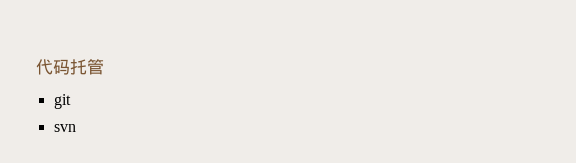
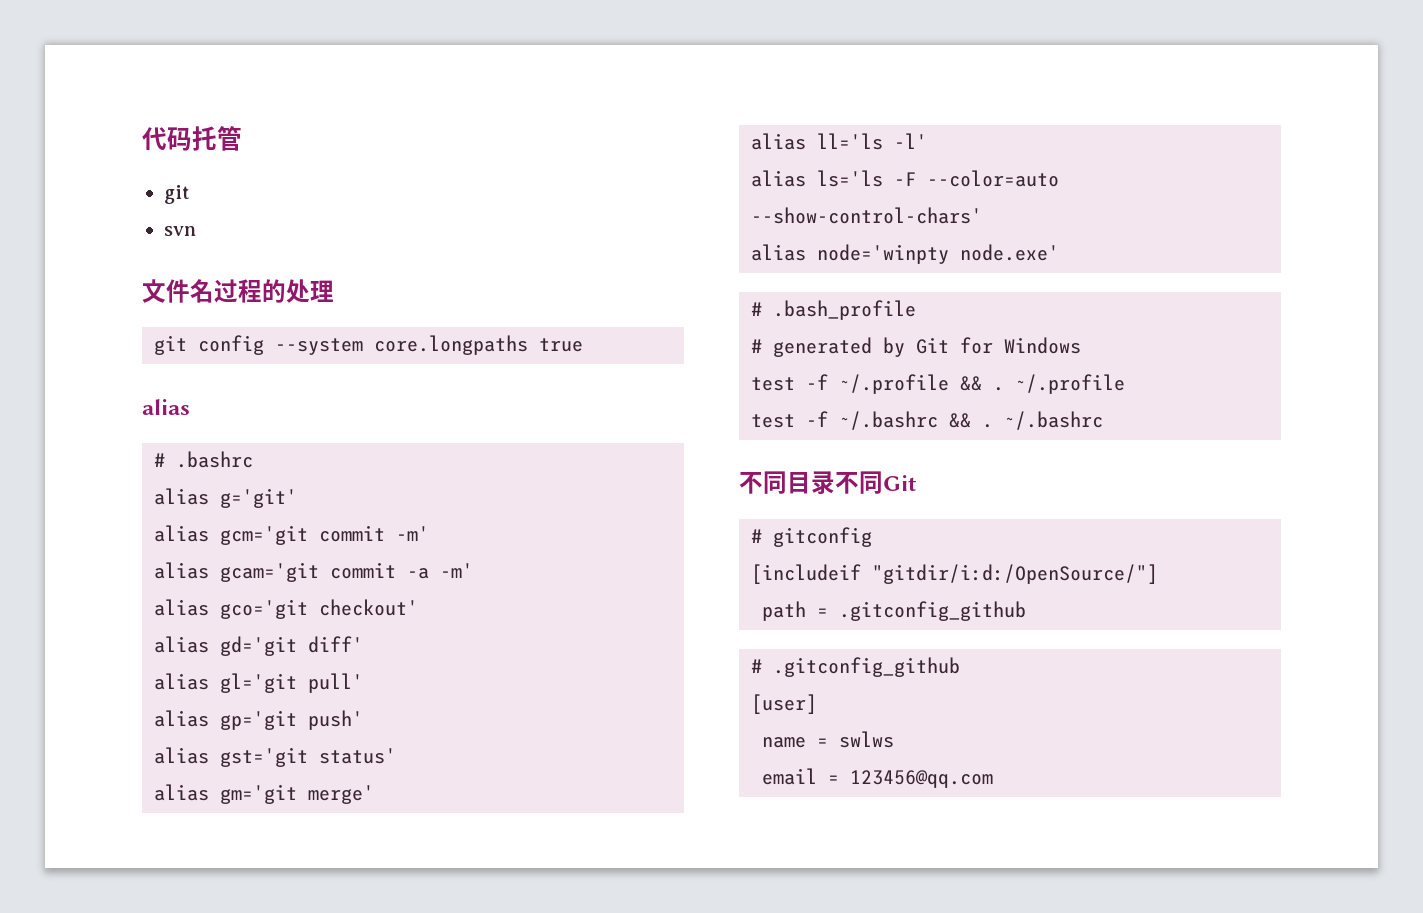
+ 文件名过程的处理
+ git config --system core.longpaths true
+ alias
+ # .bashrc
+ alias g='git'
+ alias gcm='git commit -m'
+ alias gcam='git commit -a -m'
+ alias gco='git checkout'
+ alias gd='git diff'
+ alias gl='git pull'
+ alias gp='git push'
+ alias gst='git status'
+ alias gm='git merge'
+ alias ll='ls -l'
+ alias ls='ls -F --color=auto --show-control-chars'
+ alias node='winpty node.exe'
+ # .bash_profile
+ # generated by Git for Windows
+ test -f ~/.profile && . ~/.profile
+ test -f ~/.bashrc && . ~/.bashrc
+ 不同目录不同Git
+ # gitconfig
+ [includeif "gitdir/i:d:/OpenSource/"]
+ path = .gitconfig_github
+ # .gitconfig_github
+ [user]
+ name = swlws
+ email = 123456@qq.com

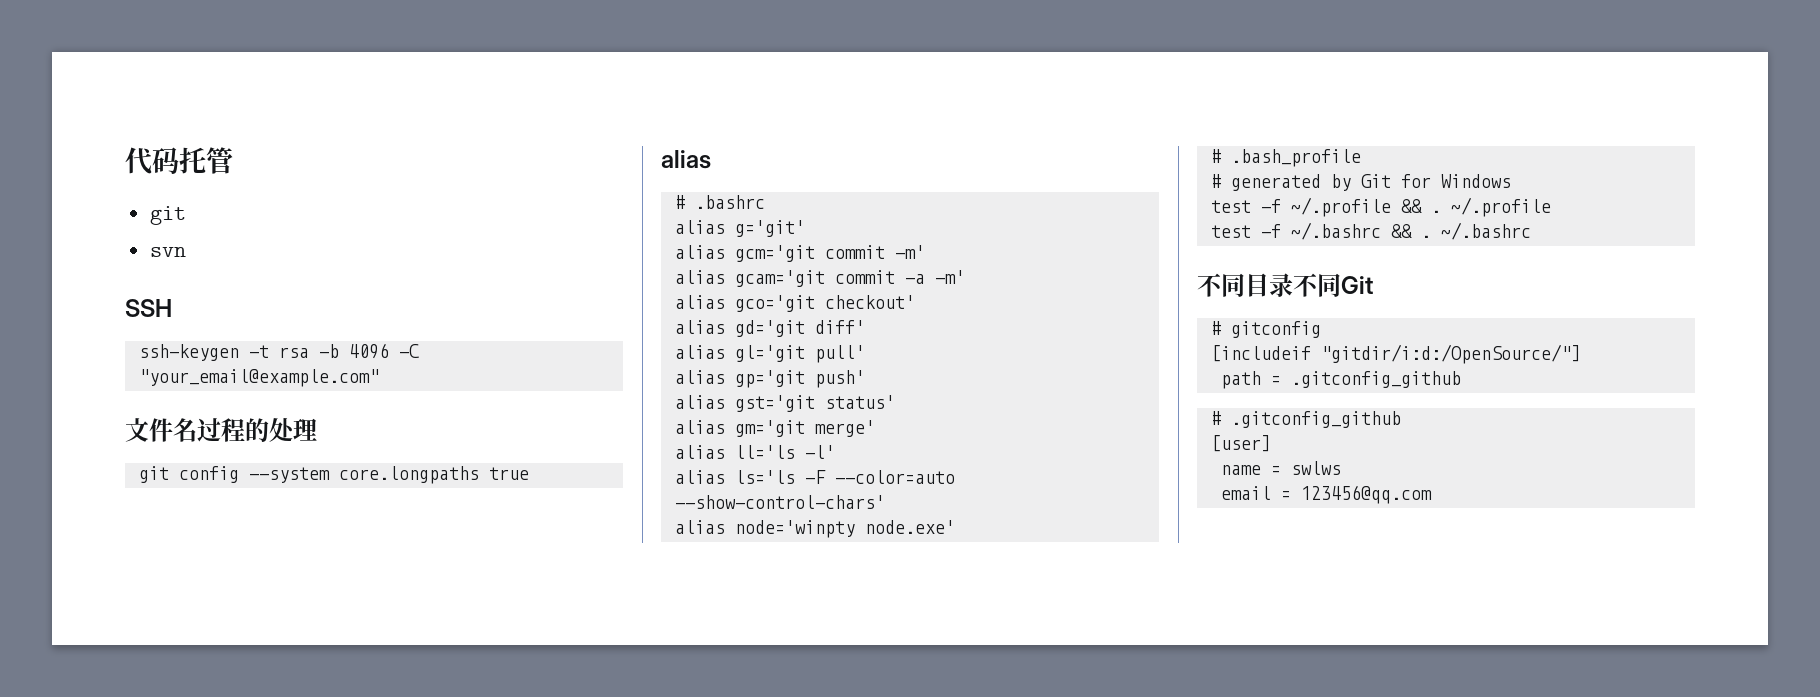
+ SSH
+ ssh-keygen -t rsa -b 4096 -C "your_email@example.com"

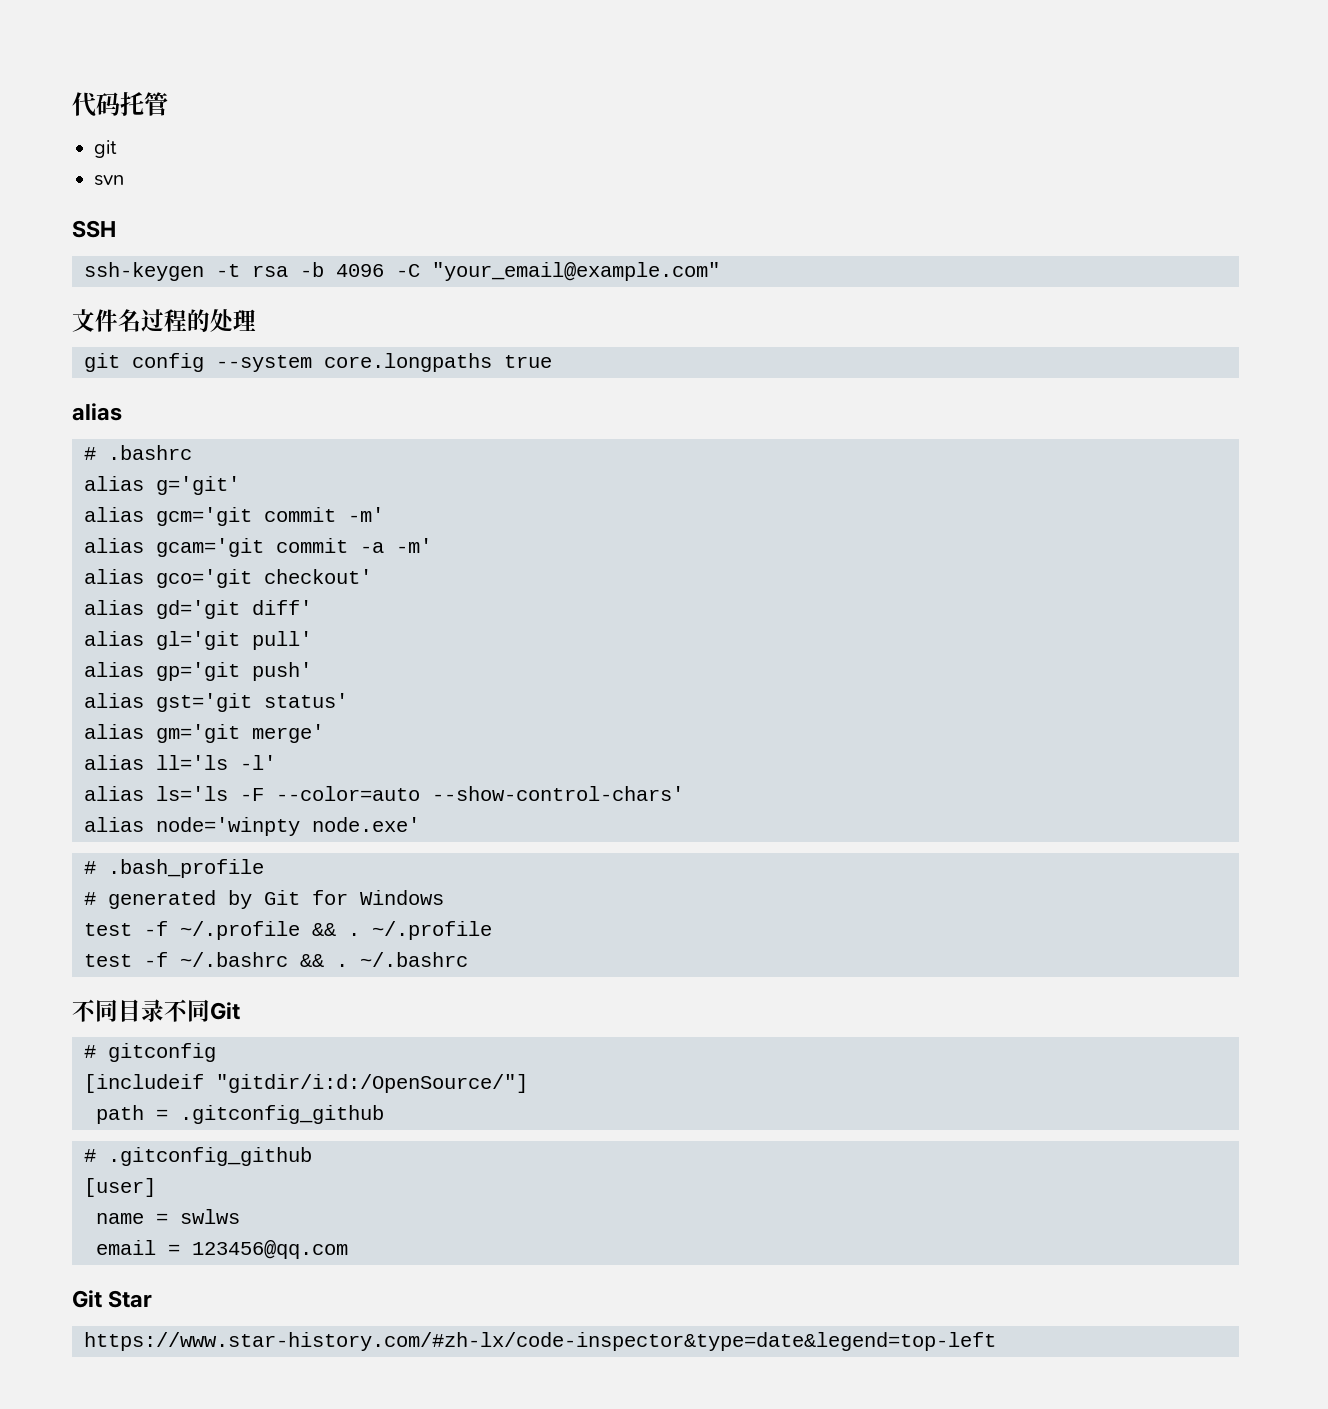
+ Git Star
+ https://www.star-history.com/#zh-lx/code-inspector&type=date&legend=top-left

